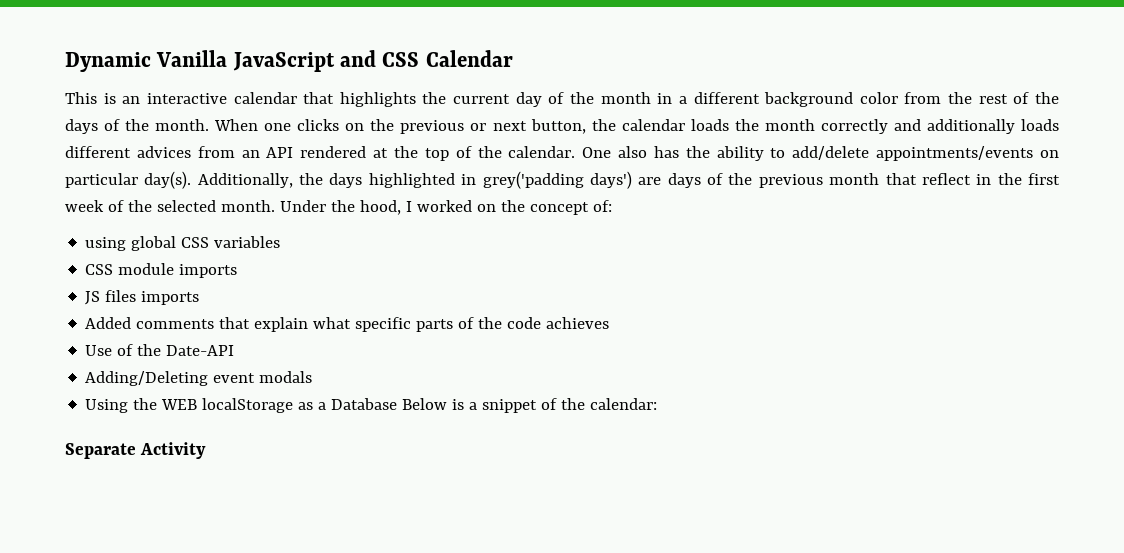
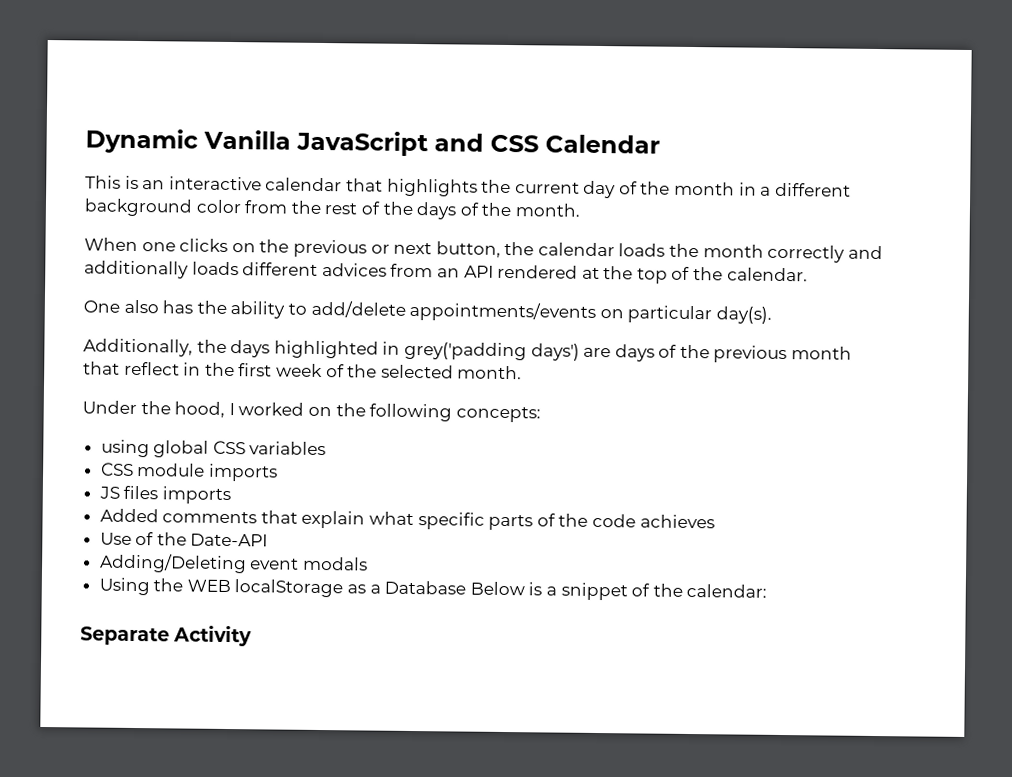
- This is an interactive calendar that highlights the current day of the month in a different background color from the rest of the days of the month. When one clicks on the previous or next button, the calendar loads the month correctly and additionally loads different advices from an API rendered at the top of the calendar. One also has the ability to add/delete appointments/events on particular day(s). Additionally, the days highlighted in grey('padding days') are days of the previous month that reflect in the first week of the selected month. Under the hood, I worked on the concept of:
+ This is an interactive calendar that highlights the current day of the month in a different background color from the rest of the days of the month.
+ When one clicks on the previous or next button, the calendar loads the month correctly and additionally loads different advices from an API rendered at the top of the calendar.
+ One also has the ability to add/delete appointments/events on particular day(s).
+ Additionally, the days highlighted in grey('padding days') are days of the previous month that reflect in the first week of the selected month.
+ Under the hood, I worked on the following concepts:

